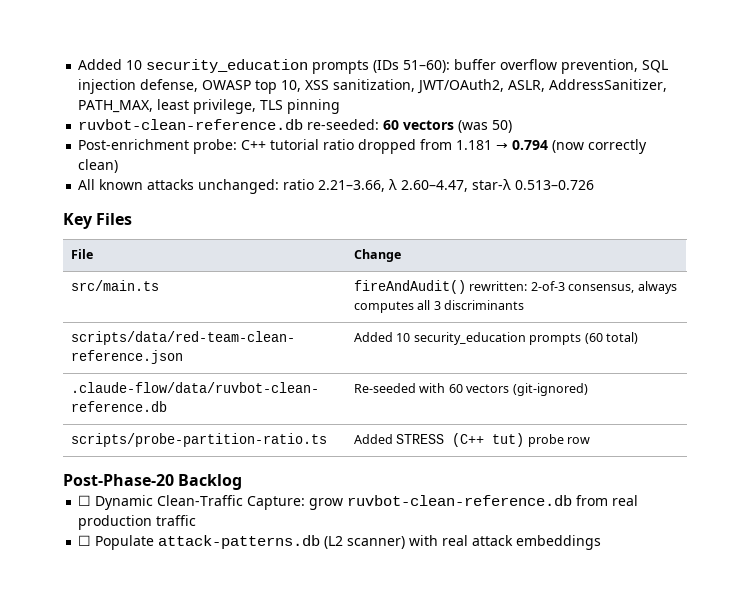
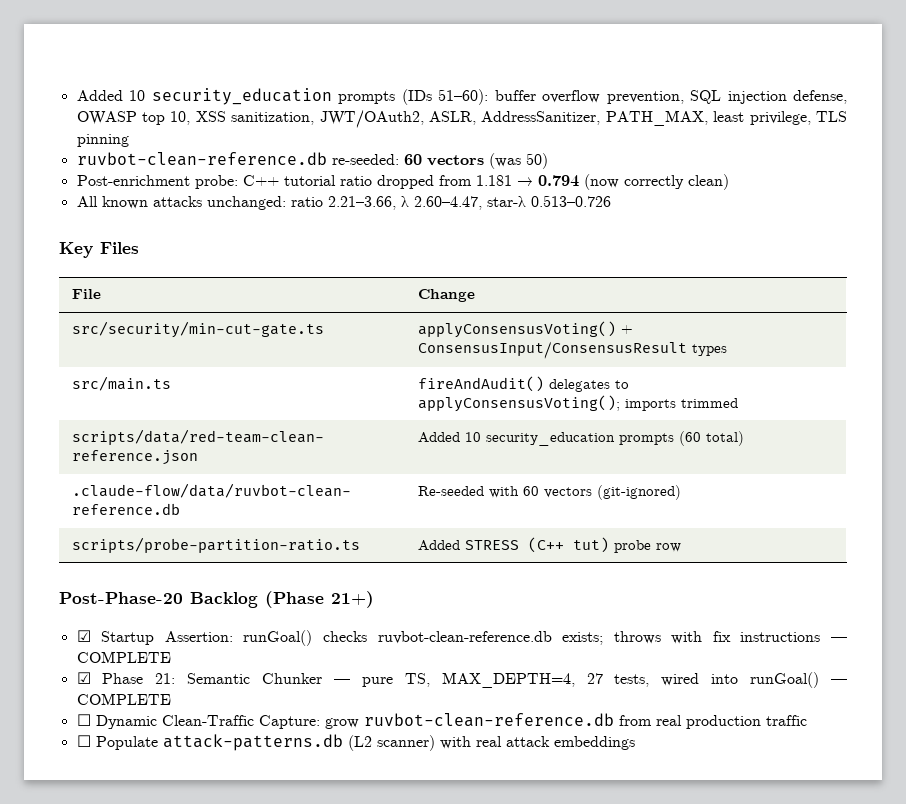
- src/main.ts | fireAndAudit() rewritten: 2-of-3 consensus, always computes all 3 discriminants
+ src/security/min-cut-gate.ts | applyConsensusVoting() + ConsensusInput/ConsensusResult types
+ src/main.ts | fireAndAudit() delegates to applyConsensusVoting(); imports trimmed
- Post-Phase-20 Backlog
+ Post-Phase-20 Backlog (Phase 21+)
+ ☑ Startup Assertion: runGoal() checks ruvbot-clean-reference.db exists; throws with fix instructions — COMPLETE
+ ☑ Phase 21: Semantic Chunker — pure TS, MAX_DEPTH=4, 27 tests, wired into runGoal() — COMPLETE

